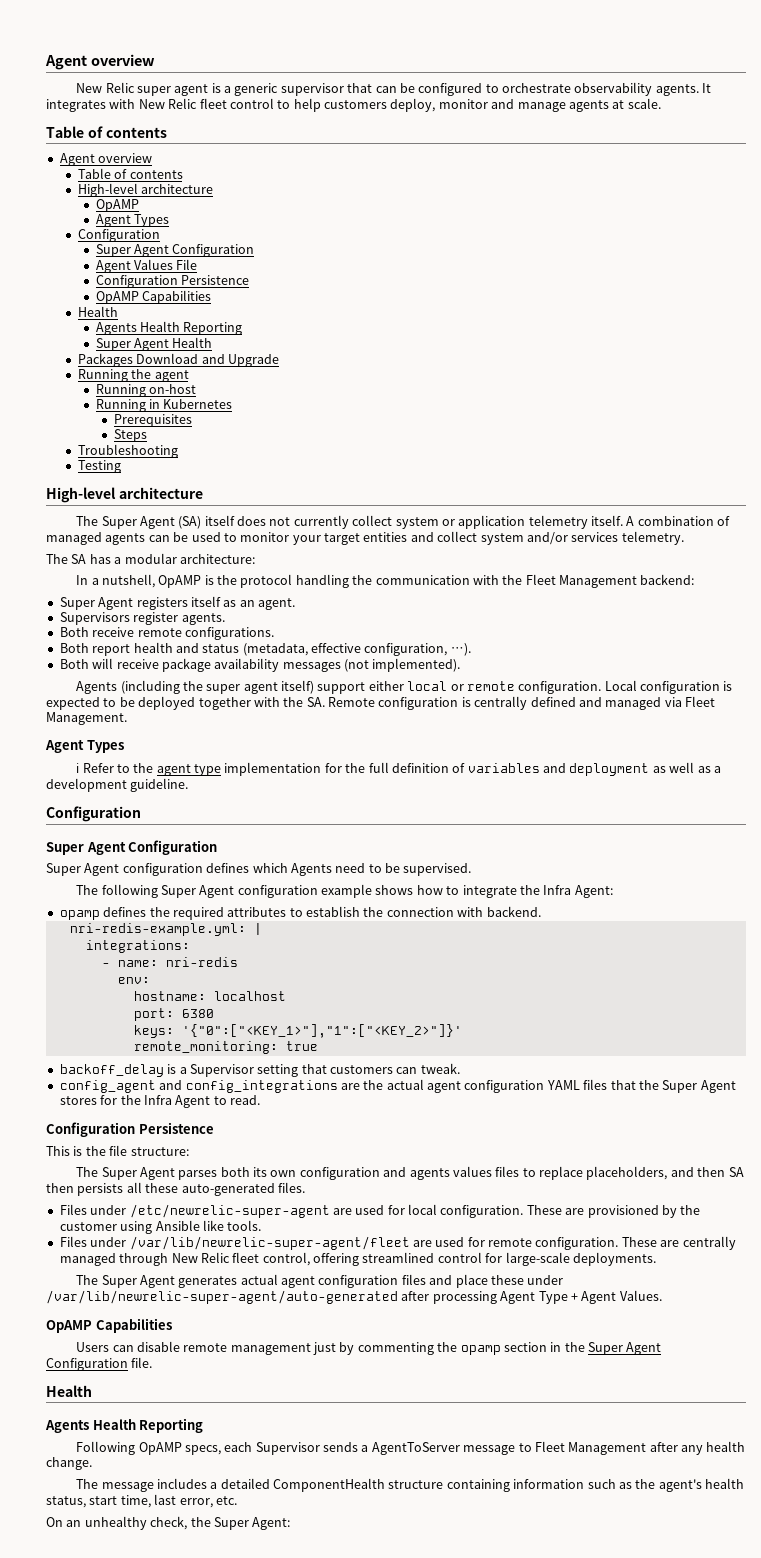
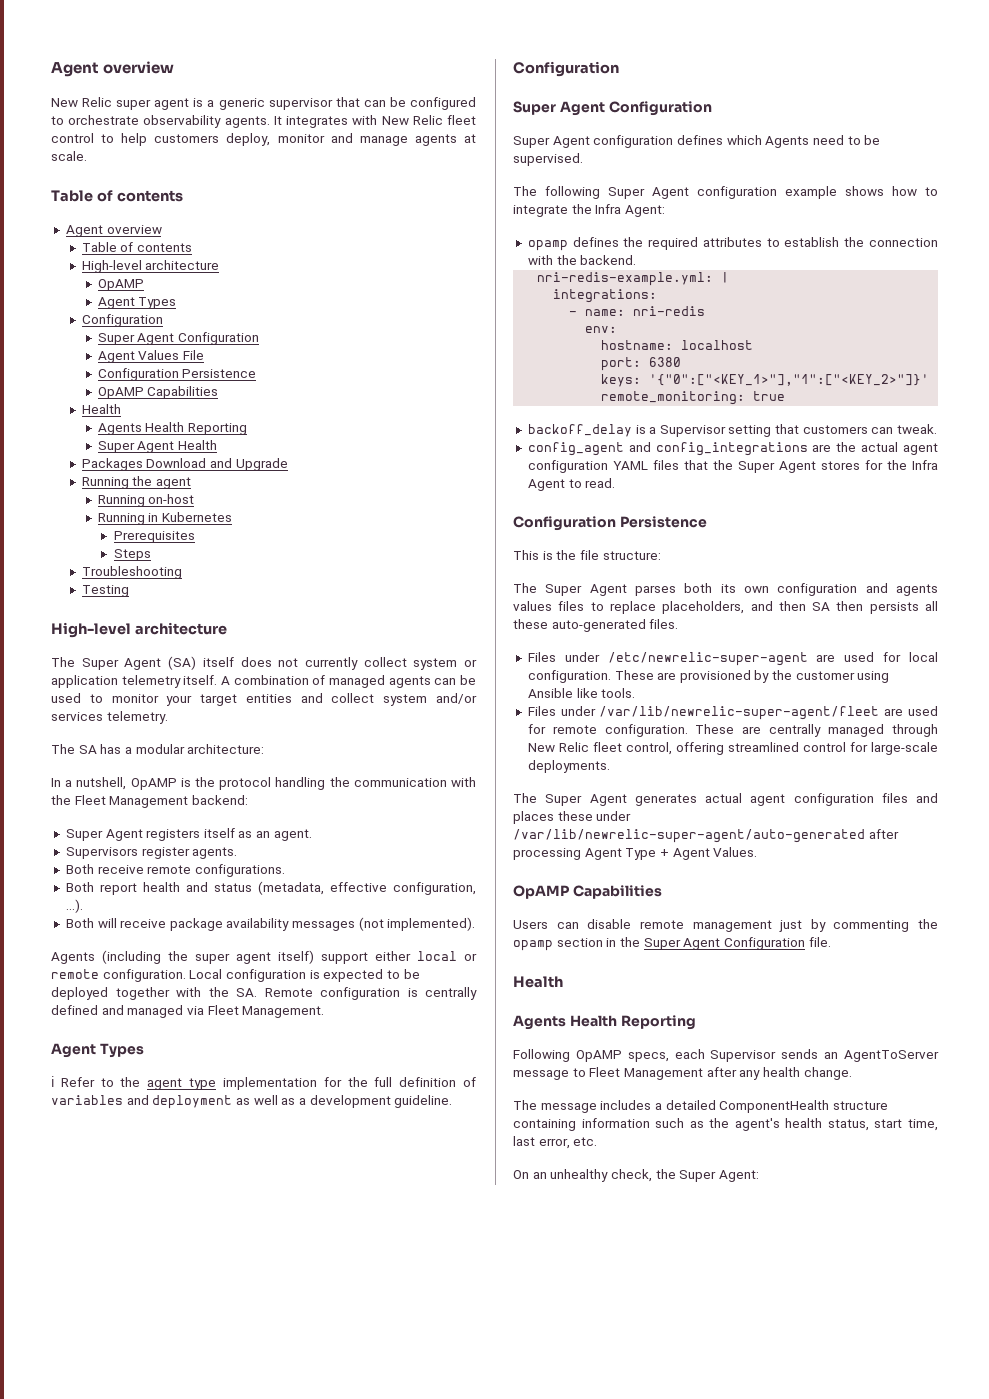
- opamp defines the required attributes to establish the connection with backend.
+ opamp defines the required attributes to establish the connection with the backend.
- The Super Agent generates actual agent configuration files and place these under /var/lib/newrelic-super-agent/auto-generated after processing Agent Type + Agent Values.
+ The Super Agent generates actual agent configuration files and places these under /var/lib/newrelic-super-agent/auto-generated after processing Agent Type + Agent Values.
- Following OpAMP specs, each Supervisor sends a AgentToServer message to Fleet Management after any health change.
+ Following OpAMP specs, each Supervisor sends an AgentToServer message to Fleet Management after any health change.

